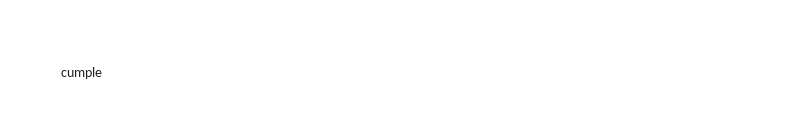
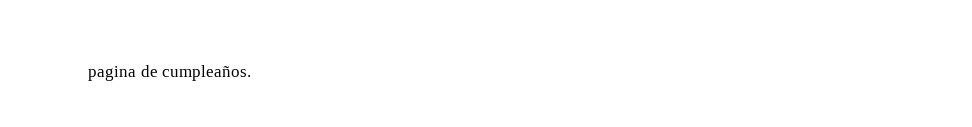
- cumple
+ pagina de cumpleaños.

